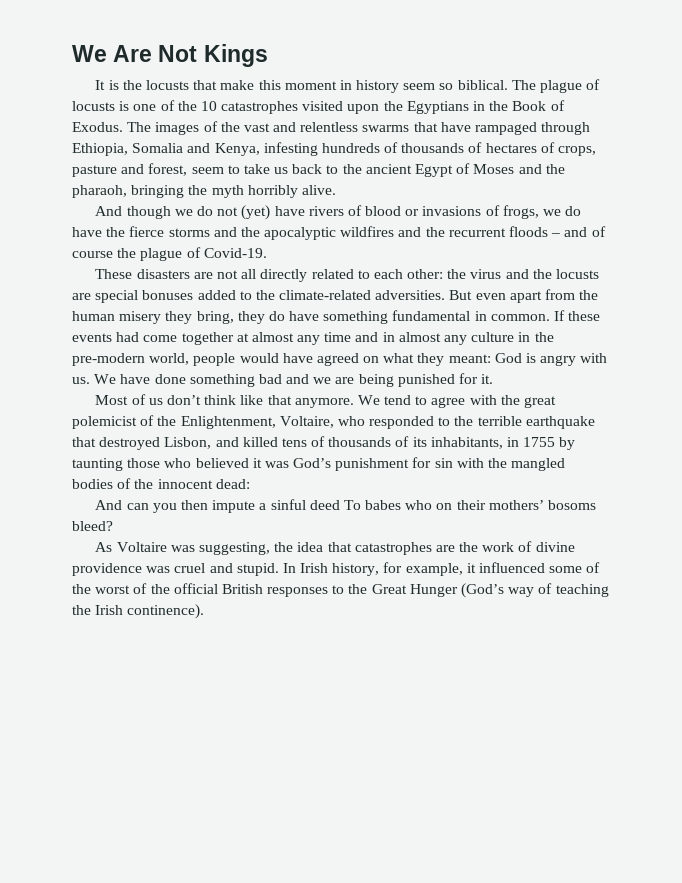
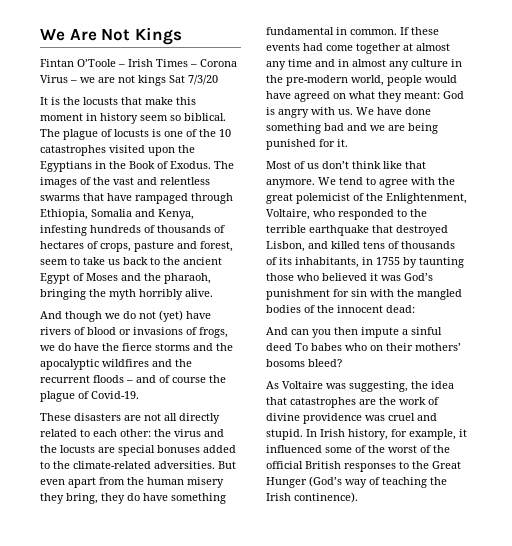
+ Fintan O’Toole – Irish Times – Corona Virus – we are not kings Sat 7/3/20

